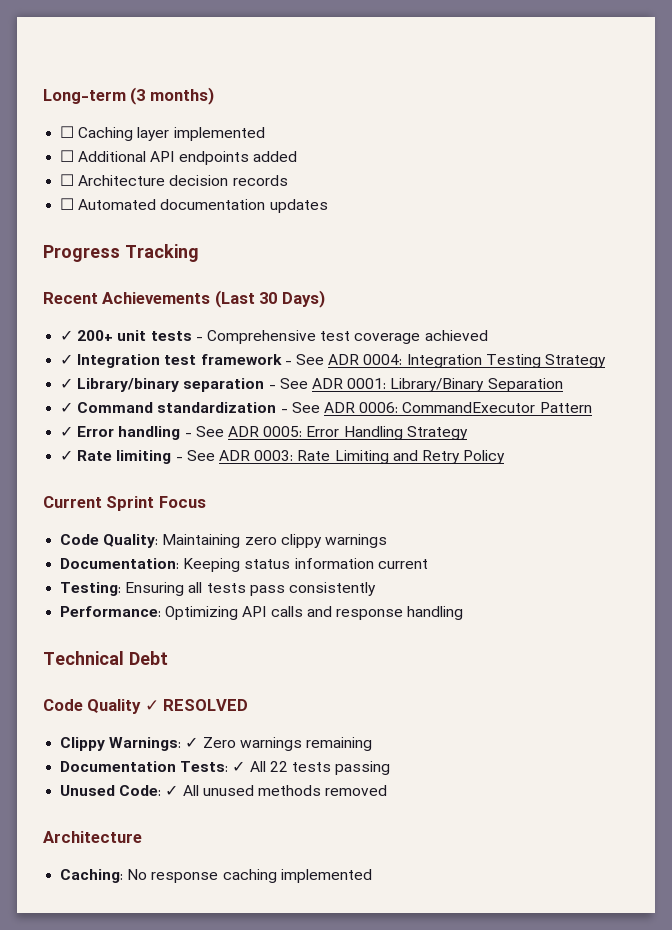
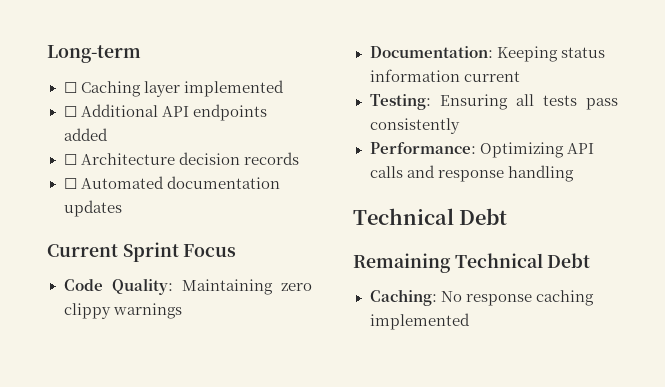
- Long-term (3 months)
+ Long-term
- Progress Tracking
- Recent Achievements (Last 30 Days)
- ✓ 200+ unit tests - Comprehensive test coverage achieved
- ✓ Integration test framework - See ADR 0004: Integration Testing Strategy
- ✓ Library/binary separation - See ADR 0001: Library/Binary Separation
- ✓ Command standardization - See ADR 0006: CommandExecutor Pattern
- ✓ Error handling - See ADR 0005: Error Handling Strategy
- ✓ Rate limiting - See ADR 0003: Rate Limiting and Retry Policy
- Code Quality ✓ RESOLVED
- Clippy Warnings: ✓ Zero warnings remaining
- Documentation Tests: ✓ All 22 tests passing
- Unused Code: ✓ All unused methods removed
- Architecture
+ Remaining Technical Debt

